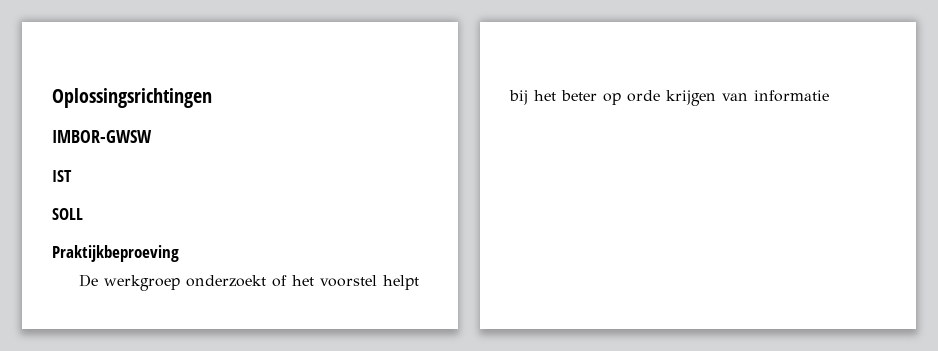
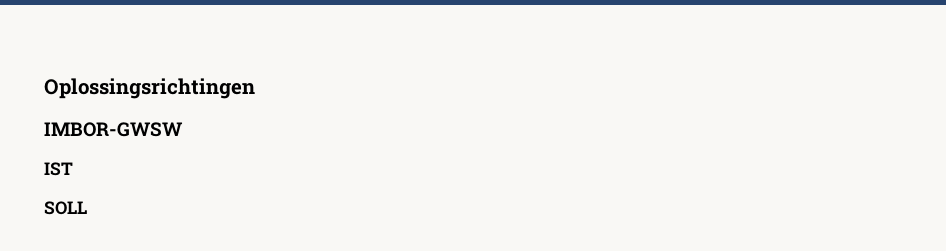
- Praktijkbeproeving
- De werkgroep onderzoekt of het voorstel helpt bij het beter op orde krijgen van informatie

